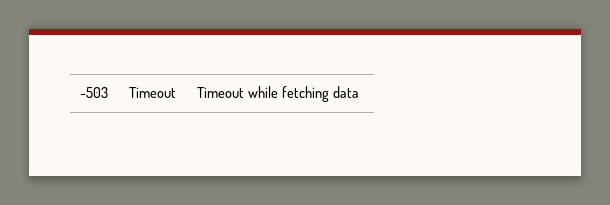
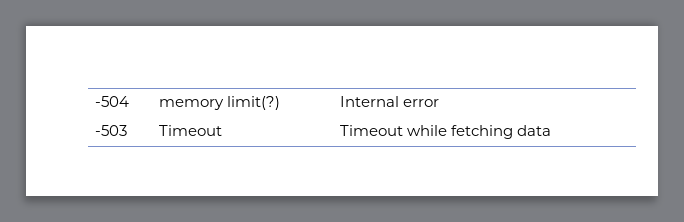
+ -504 | memory limit(?) | Internal error

